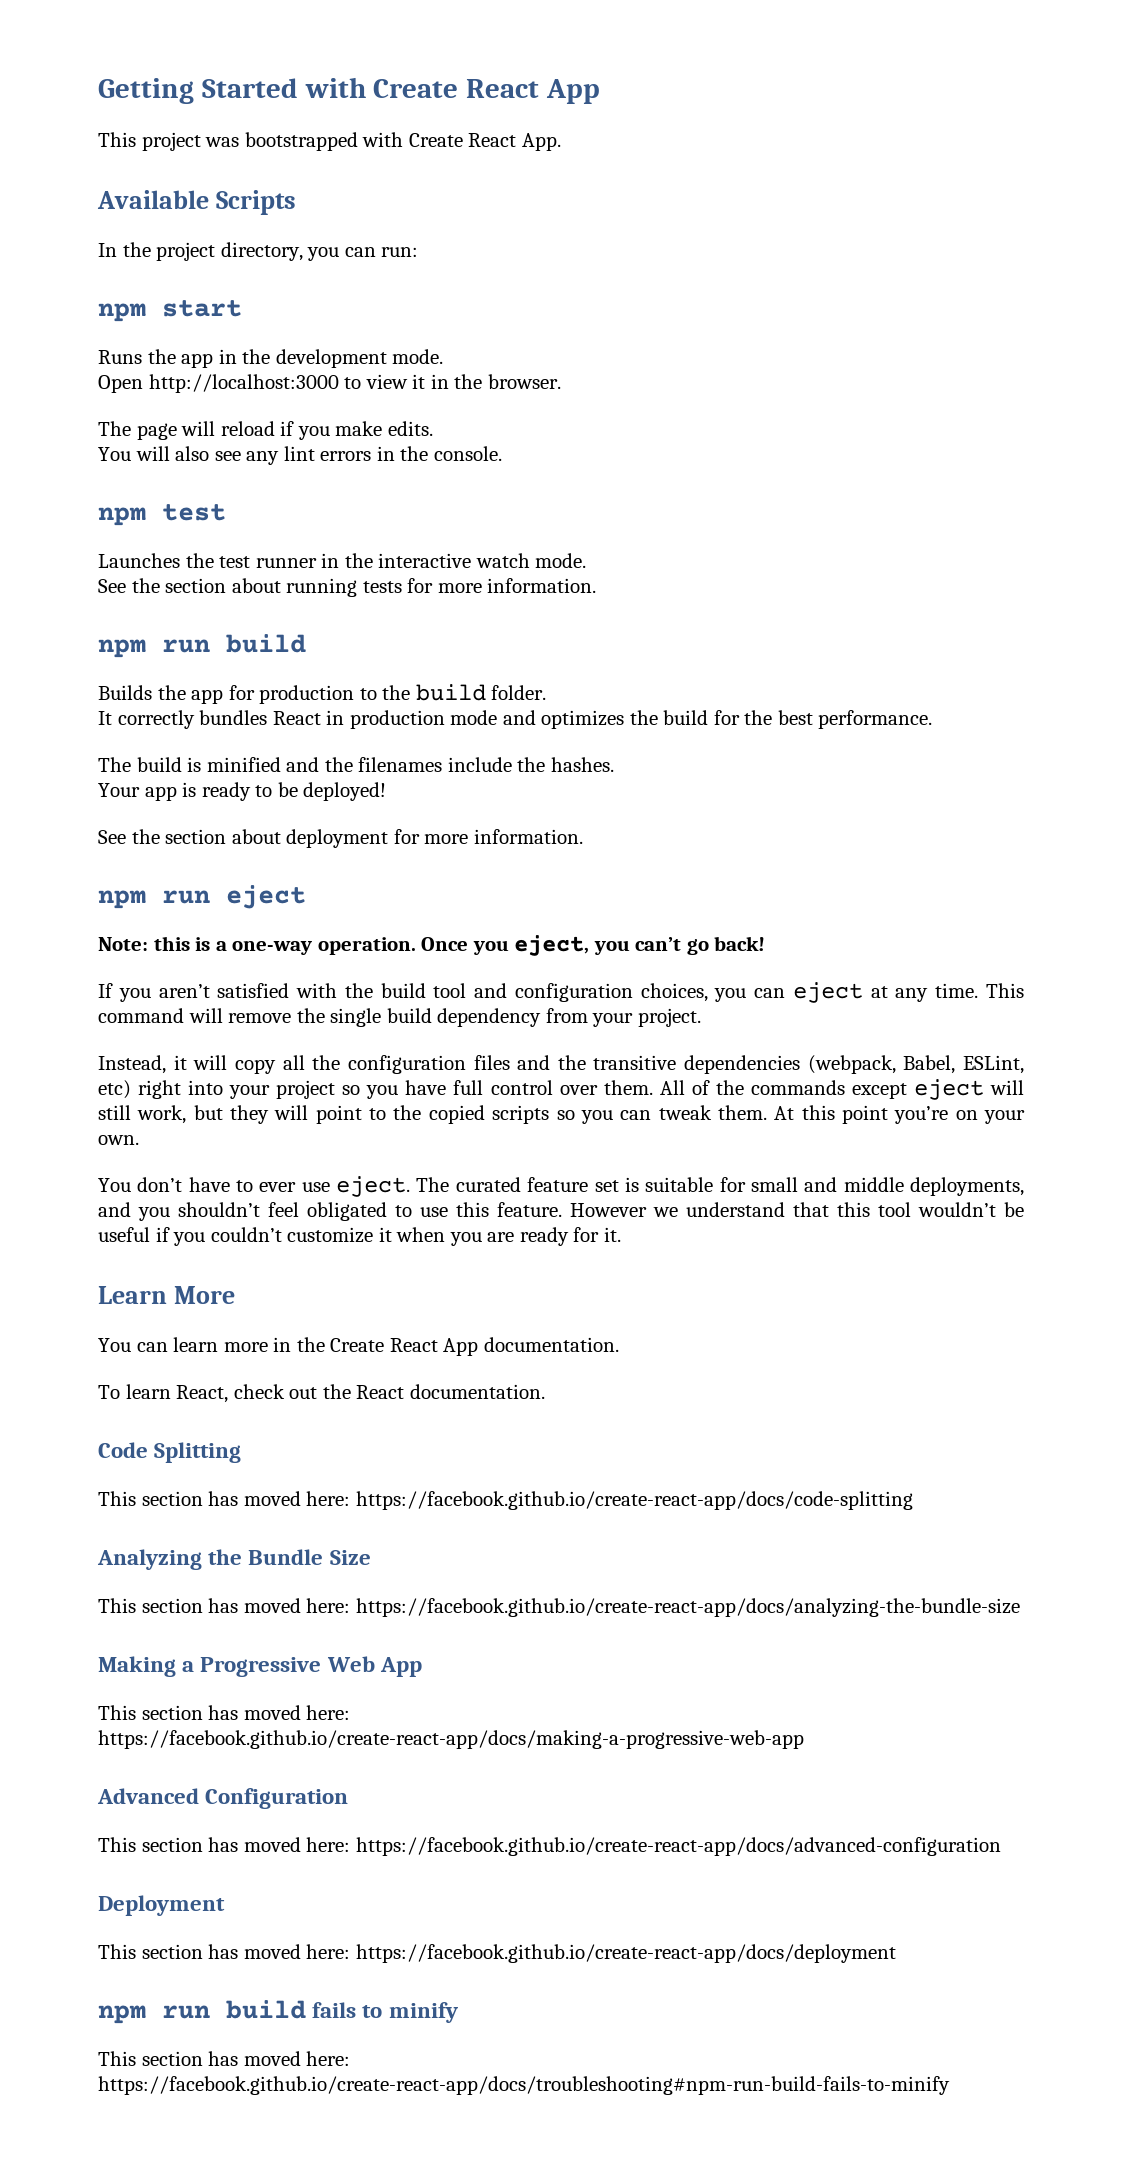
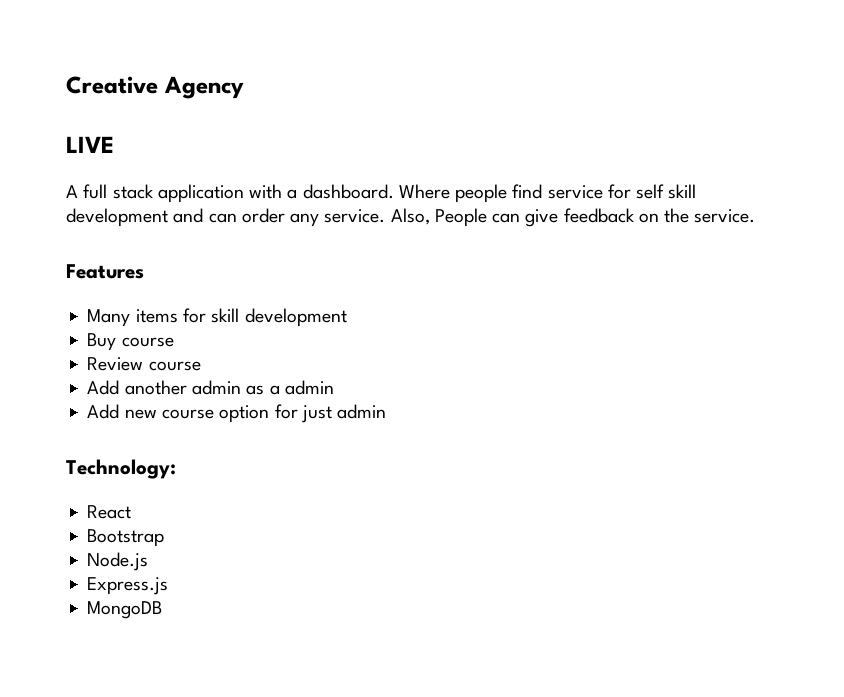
- Getting Started with Create React App
- This project was bootstrapped with Create React App.
- Available Scripts
- In the project directory, you can run:
- npm start
- Runs the app in the development mode.
- Open http://localhost:3000 to view it in the browser.
- The page will reload if you make edits.
- You will also see any lint errors in the console.
- npm test
- Launches the test runner in the interactive watch mode.
- See the section about running tests for more information.
- npm run build
- Builds the app for production to the build folder.
- It correctly bundles React in production mode and optimizes the build for the best performance.
- The build is minified and the filenames include the hashes.
- Your app is ready to be deployed!
- See the section about deployment for more information.
- npm run eject
- Note: this is a one-way operation. Once you eject, you can’t go back!
- If you aren’t satisfied with the build tool and configuration choices, you can eject at any time. This command will remove the single build dependency from your project.
- Instead, it will copy all the configuration files and the transitive dependencies (webpack, Babel, ESLint, etc) right into your project so you have full control over them. All of the commands except eject will still work, but they will point to the copied scripts so you can tweak them. At this point you’re on your own.
- You don’t have to ever use eject. The curated feature set is suitable for small and middle deployments, and you shouldn’t feel obligated to use this feature. However we understand that this tool wouldn’t be useful if you couldn’t customize it when you are ready for it.
- Learn More
- You can learn more in the Create React App documentation.
- To learn React, check out the React documentation.
- Code Splitting
- This section has moved here: https://facebook.github.io/create-react-app/docs/code-splitting
- Analyzing the Bundle Size
- This section has moved here: https://facebook.github.io/create-react-app/docs/analyzing-the-bundle-size
- Making a Progressive Web App
- This section has moved here: https://facebook.github.io/create-react-app/docs/making-a-progressive-web-app
- Advanced Configuration
- This section has moved here: https://facebook.github.io/create-react-app/docs/advanced-configuration
- Deployment
- This section has moved here: https://facebook.github.io/create-react-app/docs/deployment
- npm run build fails to minify
- This section has moved here: https://facebook.github.io/create-react-app/docs/troubleshooting#npm-run-build-fails-to-minify
+ Creative Agency
+ LIVE
+ A full stack application with a dashboard. Where people find service for self skill development and can order any service. Also, People can give feedback on the service.
+ Features
+ Many items for skill development
+ Buy course
+ Review course
+ Add another admin as a admin
+ Add new course option for just admin
+ Technology:
+ React
+ Bootstrap
+ Node.js
+ Express.js
+ MongoDB

